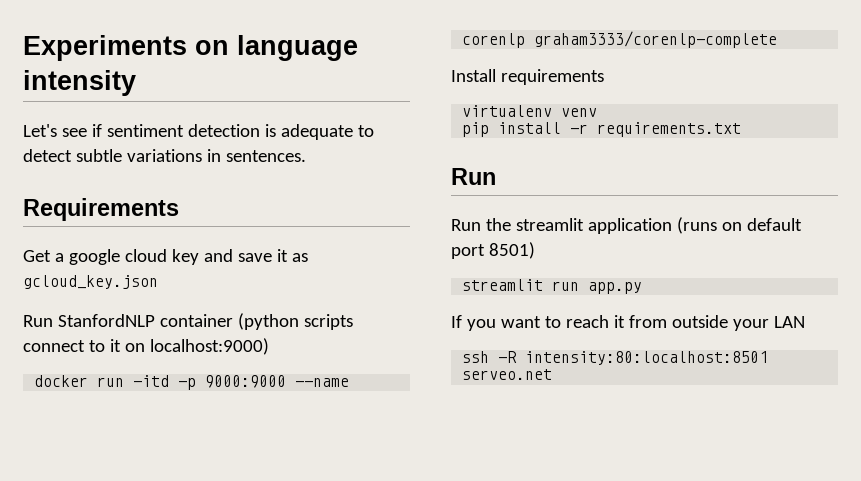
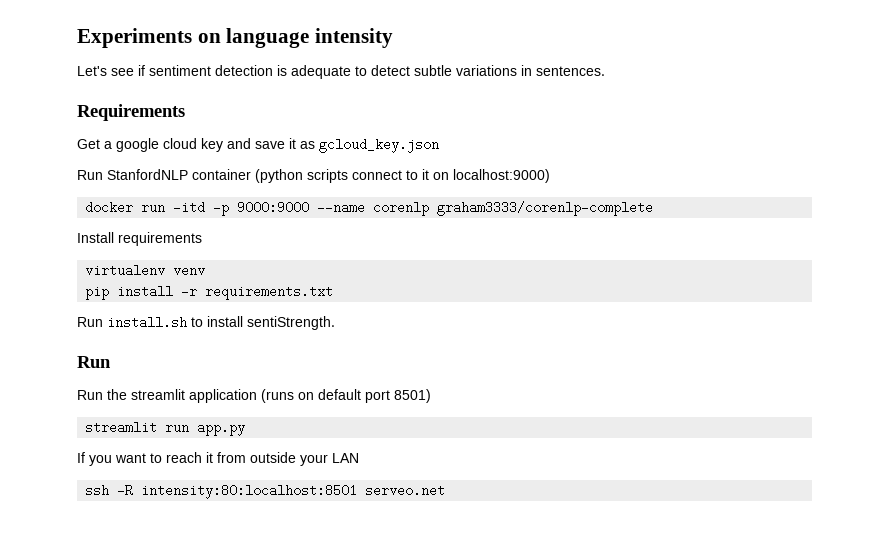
+ Run install.sh to install sentiStrength.

